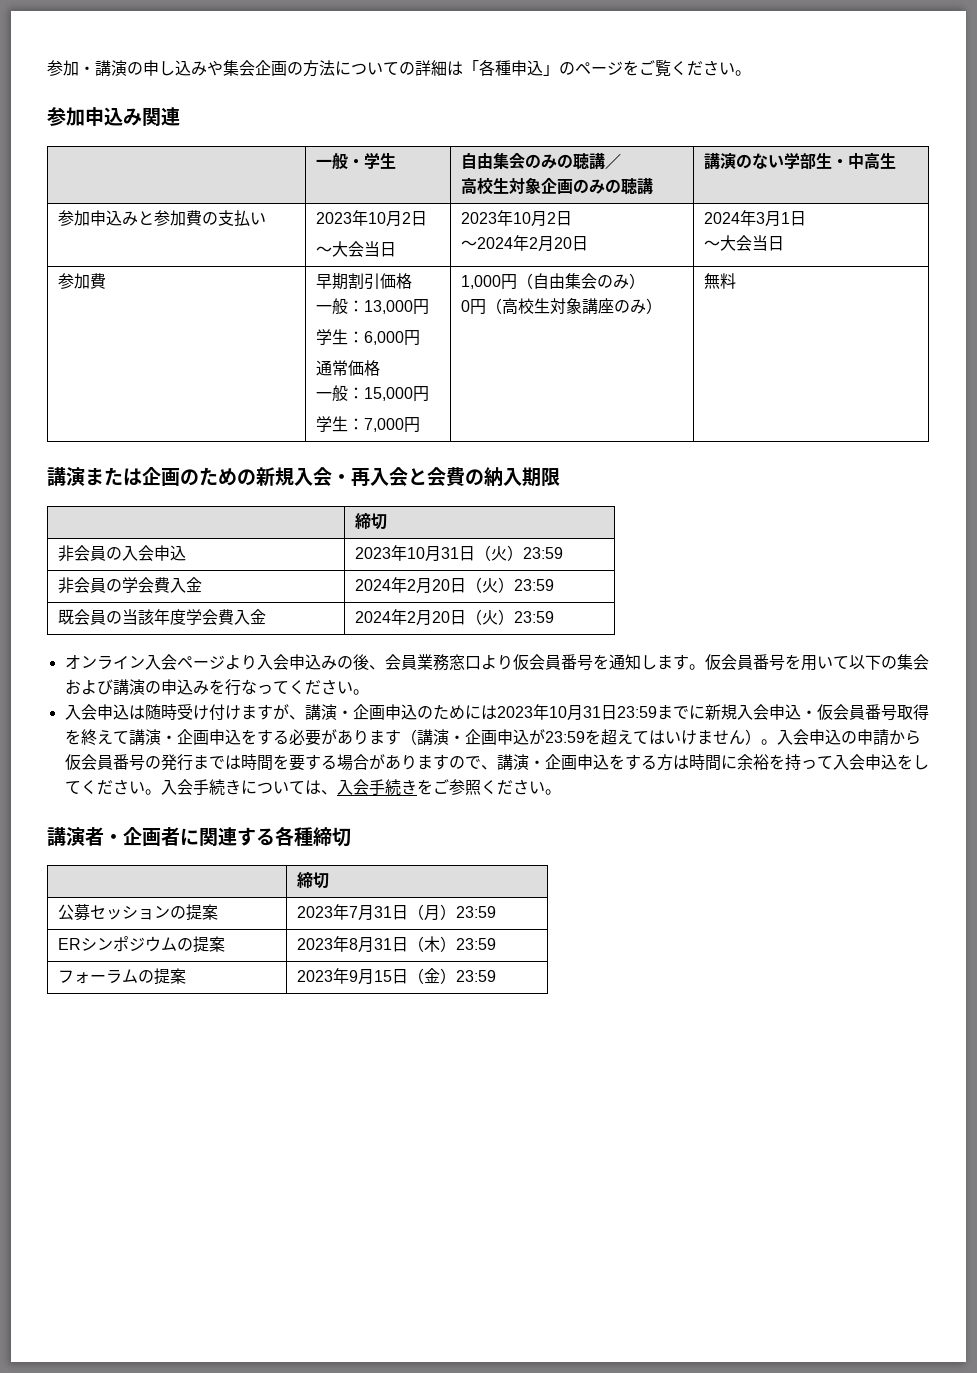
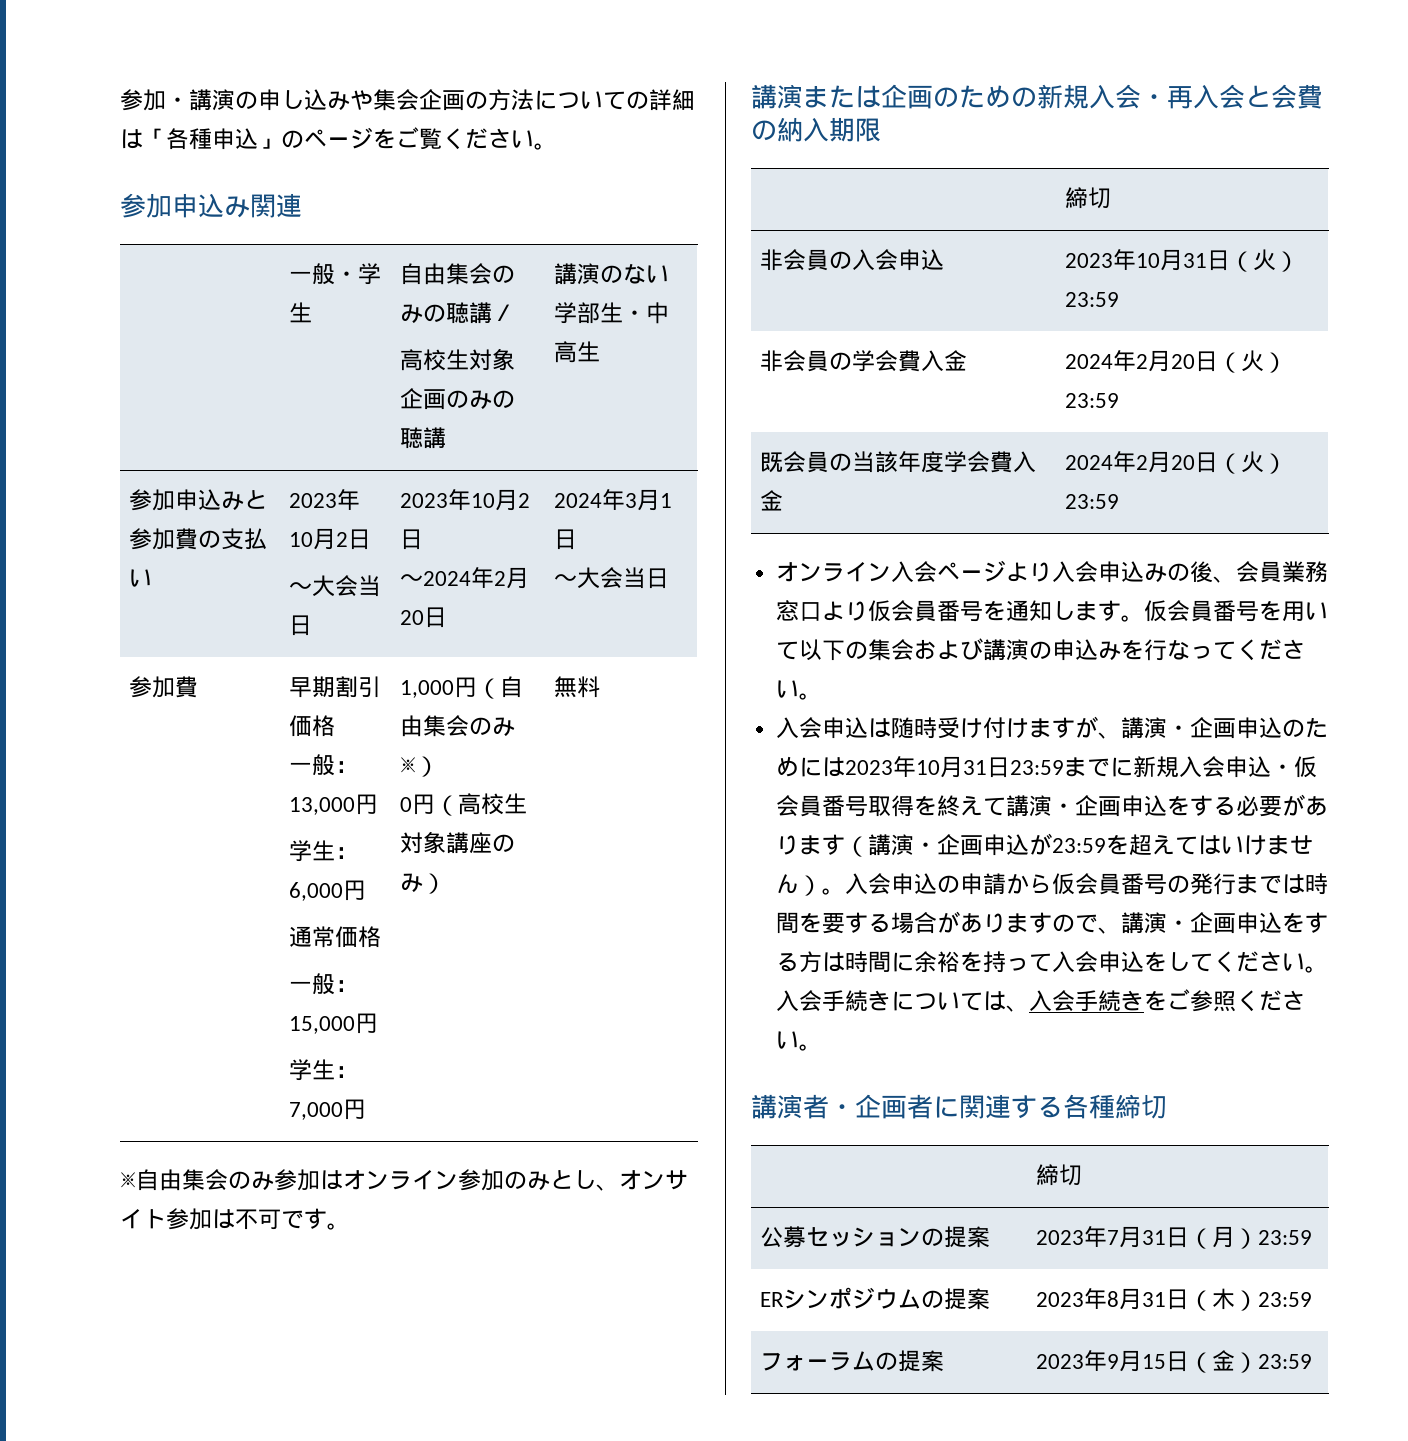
  参加費 | 早期割引価格
  一般：13,000円
  学生：6,000円
  通常価格
  一般：15,000円
- 学生：7,000円 | 1,000円（自由集会のみ）
+ 学生：7,000円 | 1,000円（自由集会のみ※）
+ ※自由集会のみ参加はオンライン参加のみとし、オンサイト参加は不可です。

